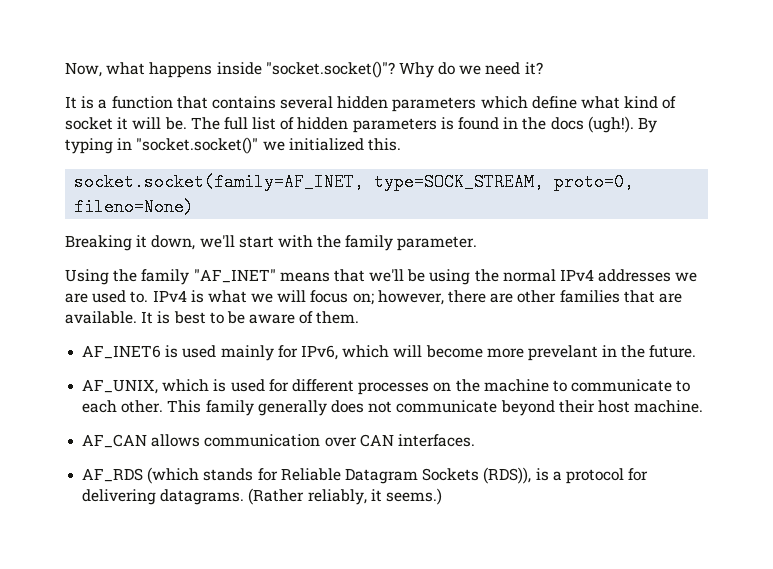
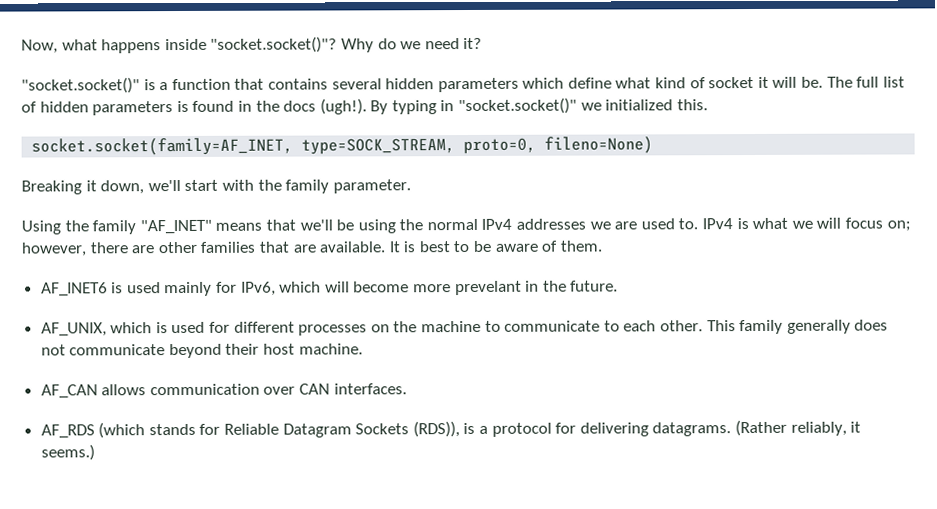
- It is a function that contains several hidden parameters which define what kind of socket it will be.
+ "socket.socket()" is a function that contains several hidden parameters which define what kind of socket it will be.

